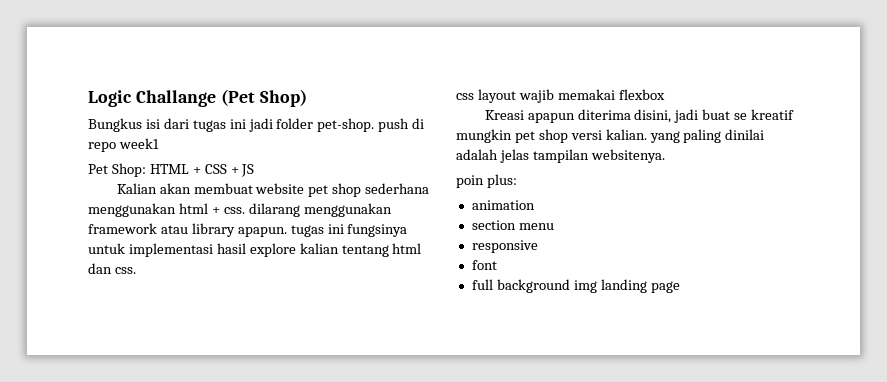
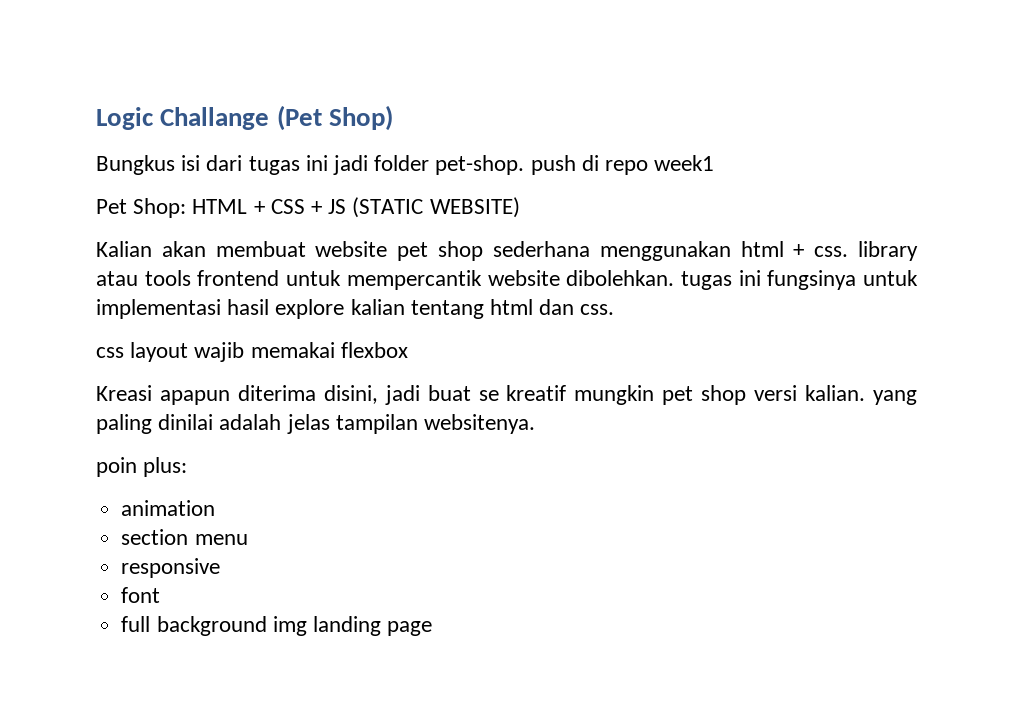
- Pet Shop: HTML + CSS + JS
+ Pet Shop: HTML + CSS + JS (STATIC WEBSITE)
- Kalian akan membuat website pet shop sederhana menggunakan html + css. dilarang menggunakan framework atau library apapun. tugas ini fungsinya untuk implementasi hasil explore kalian tentang html dan css.
+ Kalian akan membuat website pet shop sederhana menggunakan html + css. library atau tools frontend untuk mempercantik website dibolehkan. tugas ini fungsinya untuk implementasi hasil explore kalian tentang html dan css.

